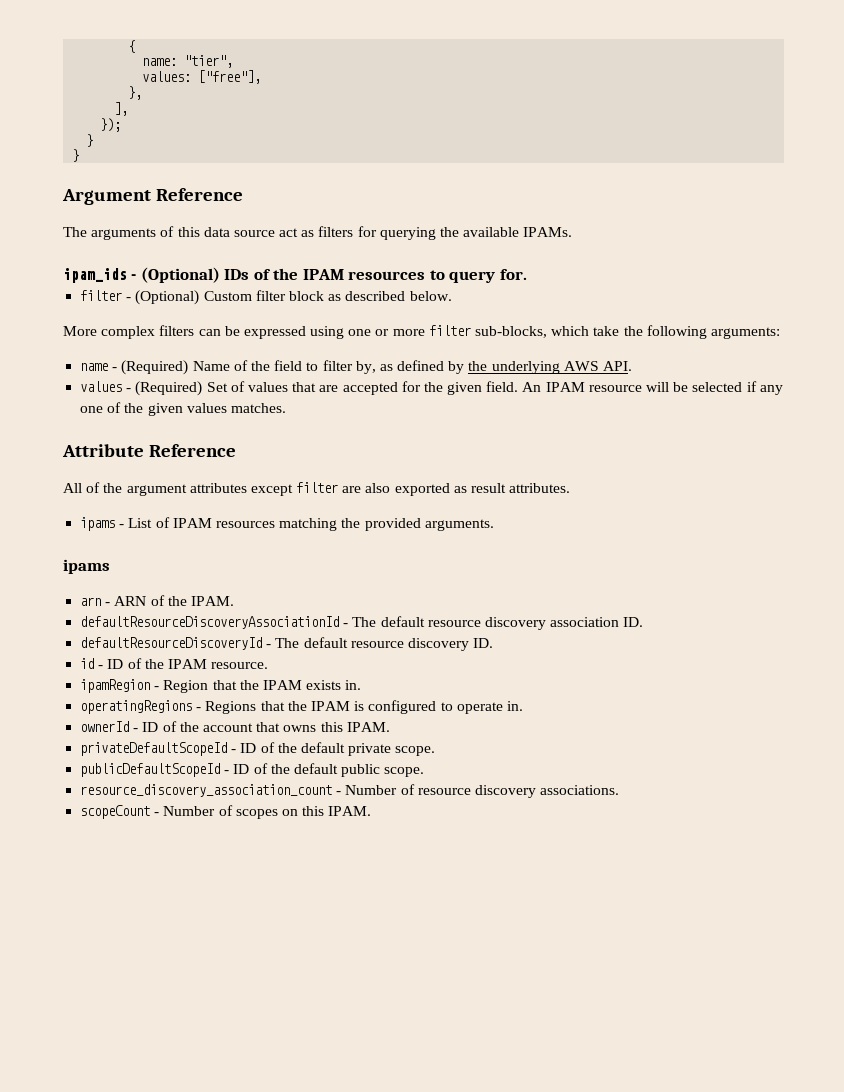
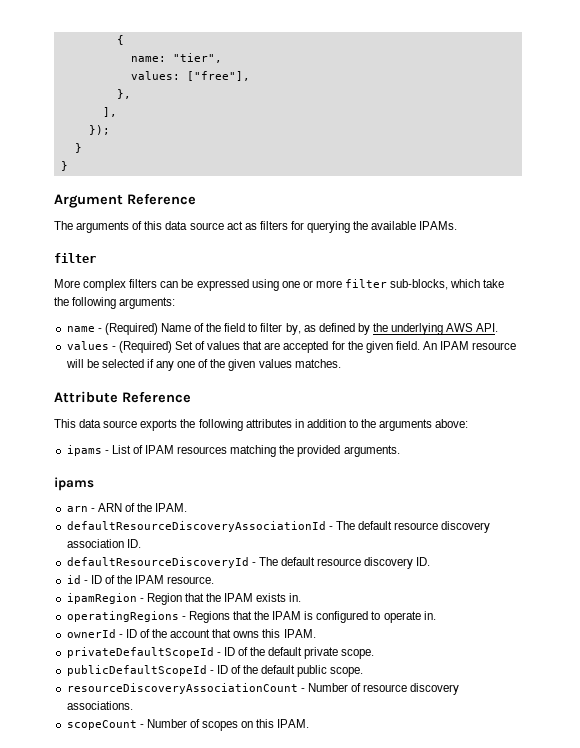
  The arguments of this data source act as filters for querying the available IPAMs.
- ipam_ids - (Optional) IDs of the IPAM resources to query for.
- filter - (Optional) Custom filter block as described below.
+ filter
- All of the argument attributes except filter are also exported as result attributes.
+ This data source exports the following attributes in addition to the arguments above:
- resource_discovery_association_count - Number of resource discovery associations.
+ resourceDiscoveryAssociationCount - Number of resource discovery associations.

